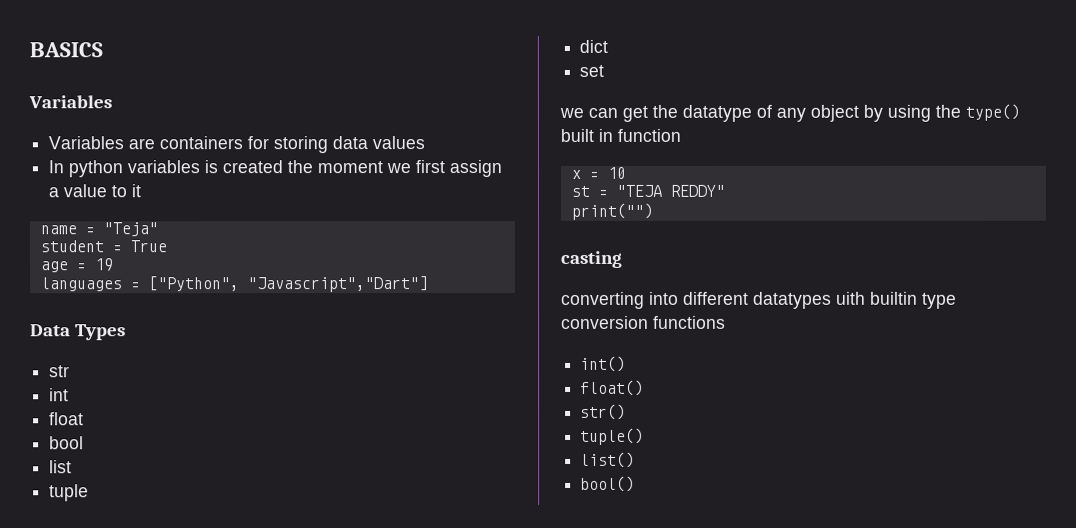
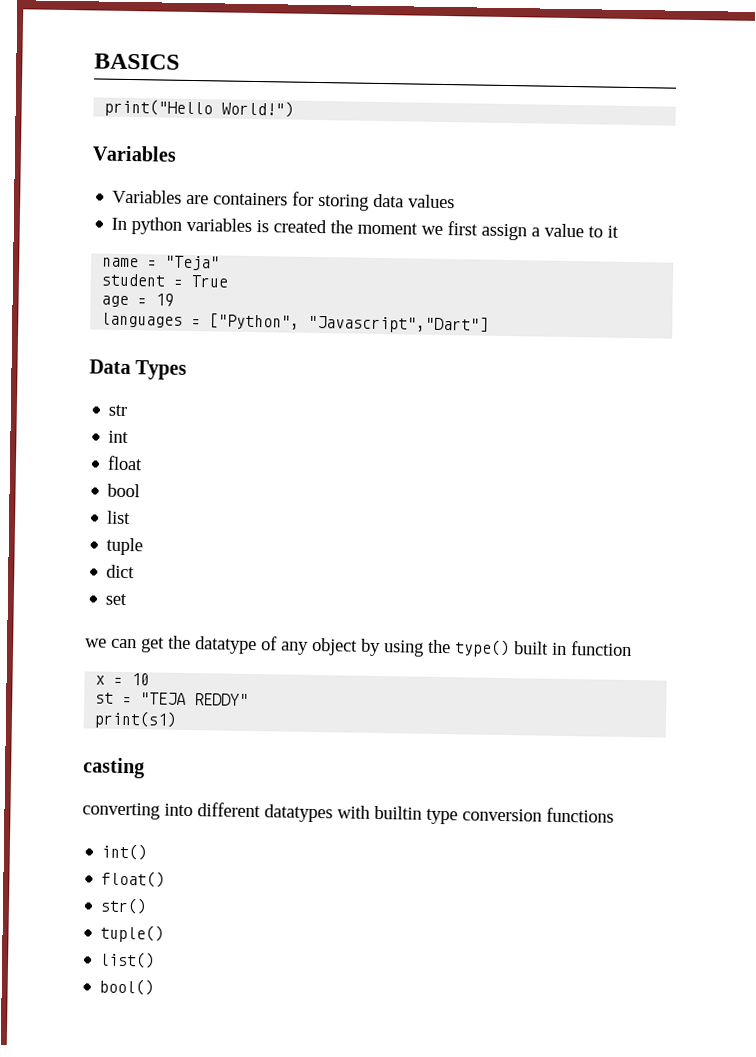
+ print("Hello World!")
- print("")
+ print(s1)
- converting into different datatypes uith builtin type conversion functions
+ converting into different datatypes with builtin type conversion functions

